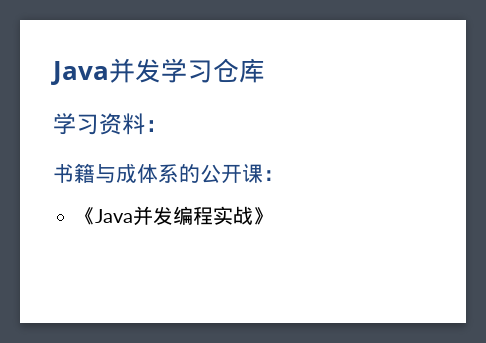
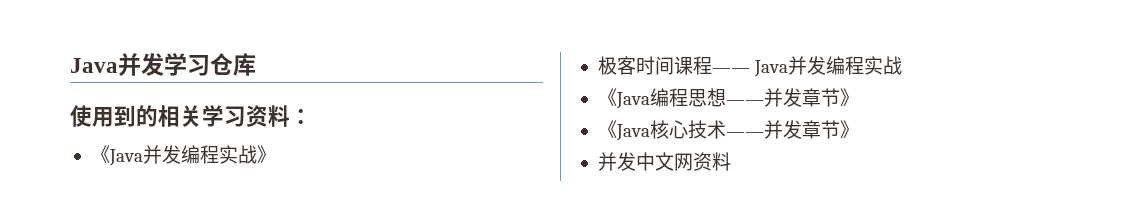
- 学习资料：
+ 使用到的相关学习资料：
- 书籍与成体系的公开课：
+ 极客时间课程—— Java并发编程实战
+ 《Java编程思想——并发章节》
+ 《Java核心技术——并发章节》
+ 并发中文网资料

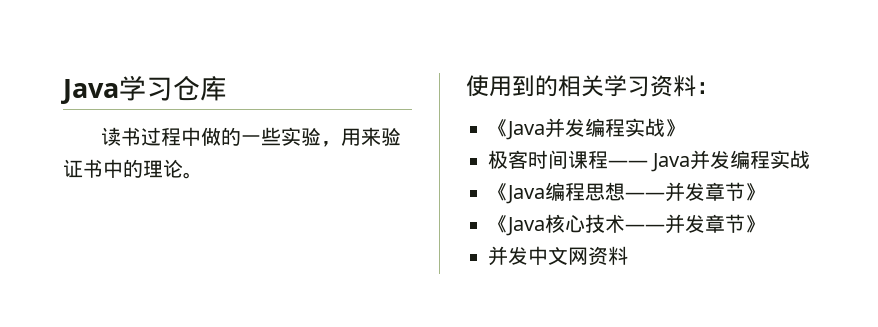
- Java并发学习仓库
+ Java学习仓库
+ 读书过程中做的一些实验，用来验证书中的理论。

